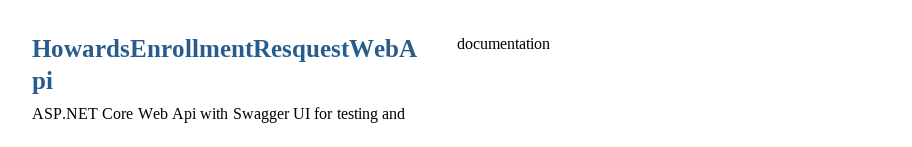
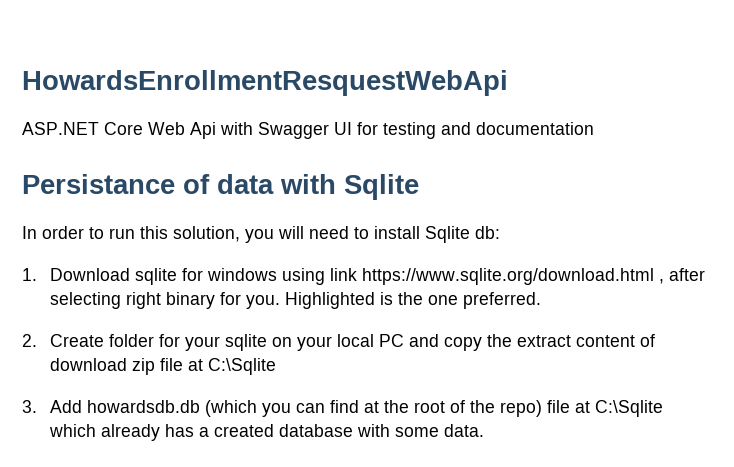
+ Persistance of data with Sqlite
+ In order to run this solution, you will need to install Sqlite db:
+ 1. Download sqlite for windows using link https://www.sqlite.org/download.html , after selecting right binary for you. Highlighted is the one preferred.
+ 2. Create folder for your sqlite on your local PC and copy the extract content of download zip file at C:\Sqlite
+ 3. Add howardsdb.db (which you can find at the root of the repo) file at C:\Sqlite which already has a created database with some data.

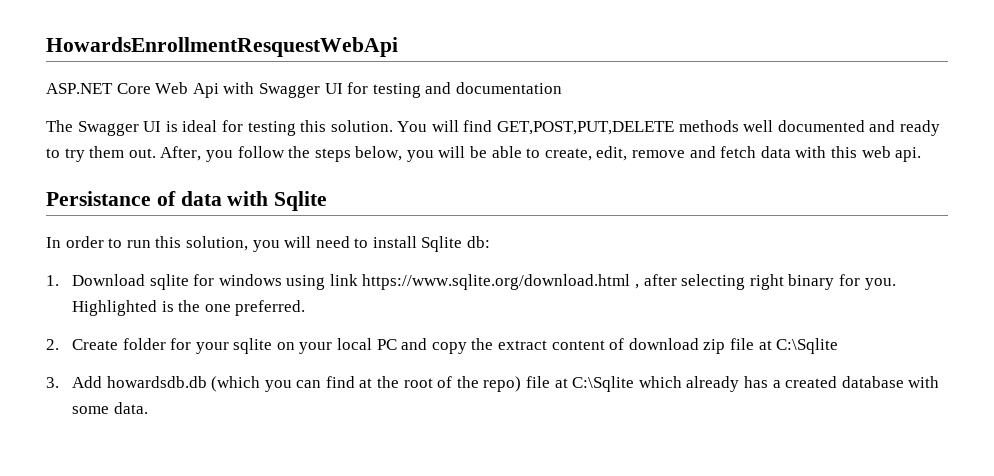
+ The Swagger UI is ideal for testing this solution. You will find GET,POST,PUT,DELETE methods well documented and ready to try them out. After, you follow the steps below, you will be able to create, edit, remove and fetch data with this web api.

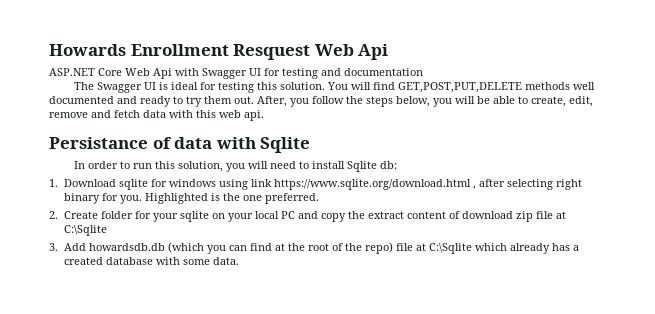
- HowardsEnrollmentResquestWebApi
+ Howards Enrollment Resquest Web Api

